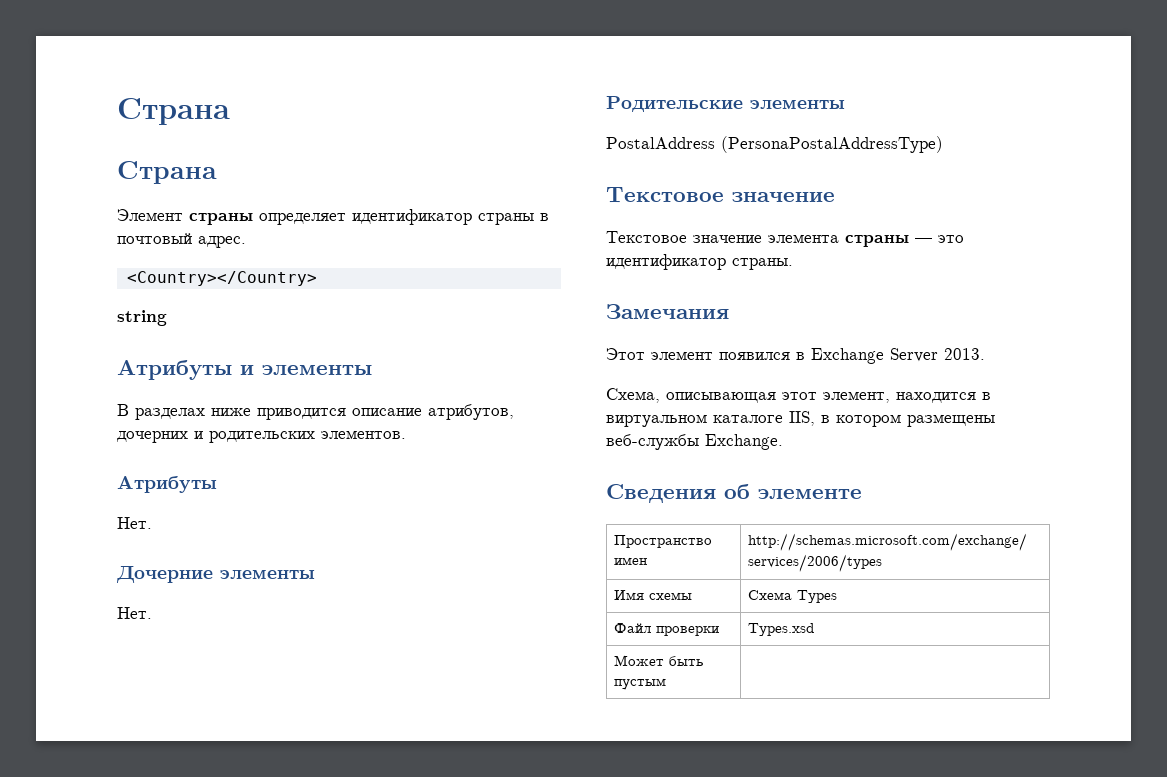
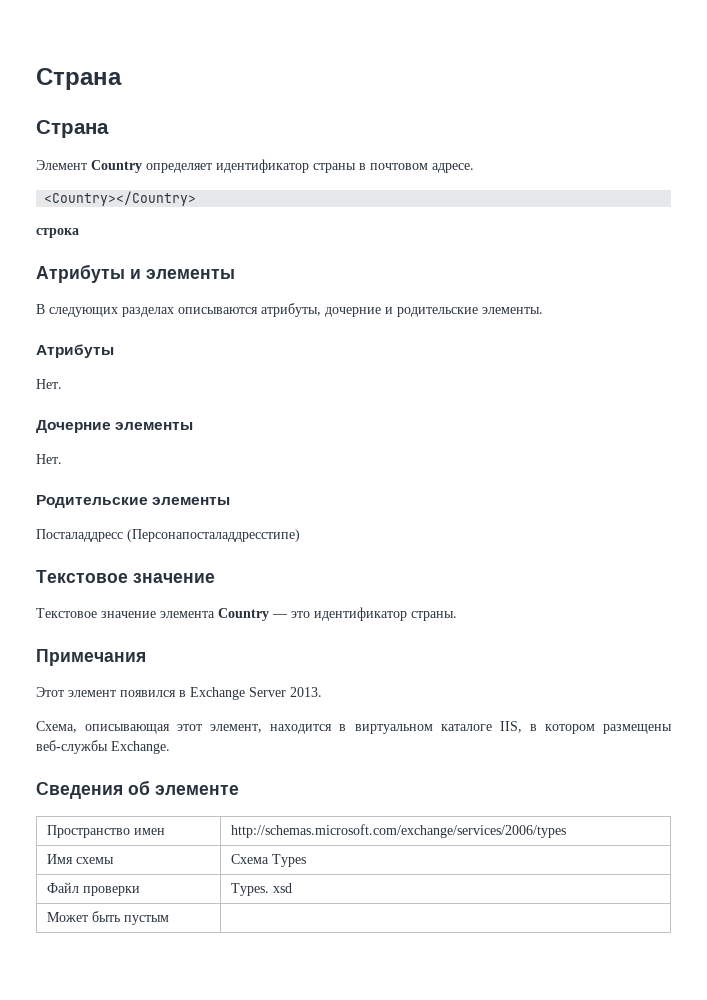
- Элемент страны определяет идентификатор страны в почтовый адрес.
+ Элемент Country определяет идентификатор страны в почтовом адресе.
- string
+ строка
- В разделах ниже приводится описание атрибутов, дочерних и родительских элементов.
+ В следующих разделах описываются атрибуты, дочерние и родительские элементы.
- PostalAddress (PersonaPostalAddressType)
+ Посталаддресс (Персонапосталаддресстипе)
- Текстовое значение элемента страны — это идентификатор страны.
+ Текстовое значение элемента Country — это идентификатор страны.
- Замечания
+ Примечания
- Файл проверки | Types.xsd
+ Файл проверки | Types. xsd

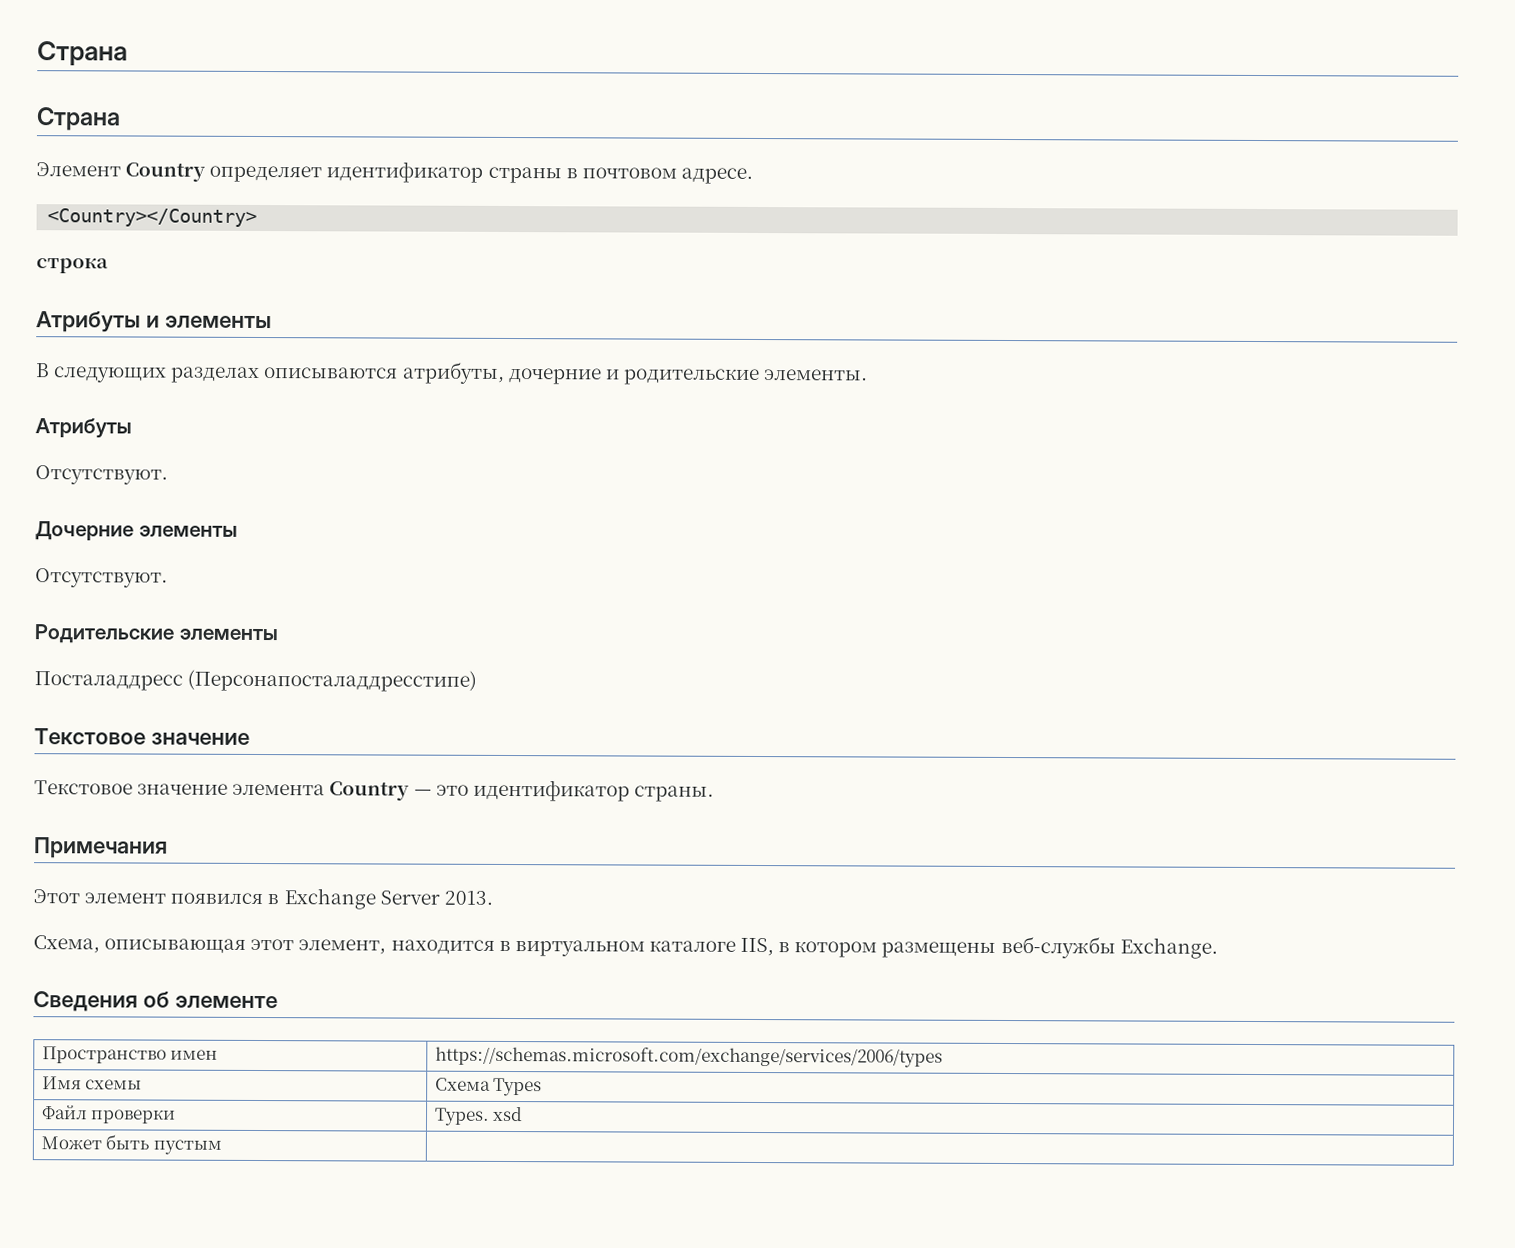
  В следующих разделах описываются атрибуты, дочерние и родительские элементы.
  Атрибуты
- Нет.
+ Отсутствуют.
  Дочерние элементы
- Нет.
+ Отсутствуют.
- Пространство имен | http://schemas.microsoft.com/exchange/services/2006/types
+ Пространство имен | https://schemas.microsoft.com/exchange/services/2006/types

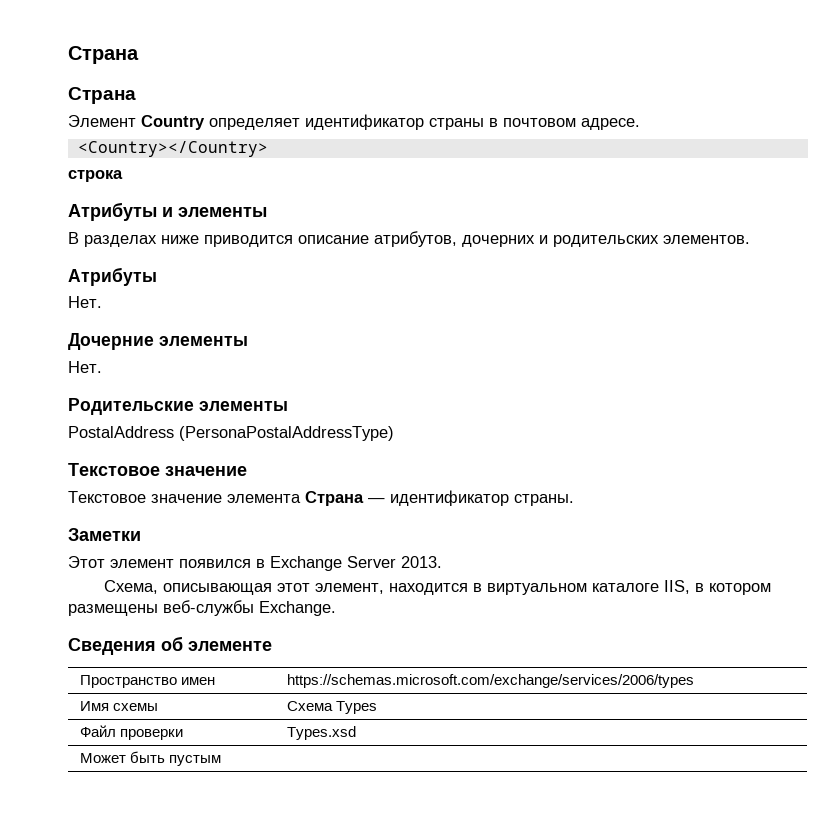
- В следующих разделах описываются атрибуты, дочерние и родительские элементы.
+ В разделах ниже приводится описание атрибутов, дочерних и родительских элементов.
  Атрибуты
- Отсутствуют.
+ Нет.
  Дочерние элементы
- Отсутствуют.
+ Нет.
- Посталаддресс (Персонапосталаддресстипе)
+ PostalAddress (PersonaPostalAddressType)
- Текстовое значение элемента Country — это идентификатор страны.
+ Текстовое значение элемента Страна — идентификатор страны.
- Примечания
+ Заметки
- Файл проверки | Types. xsd
+ Файл проверки | Types.xsd

